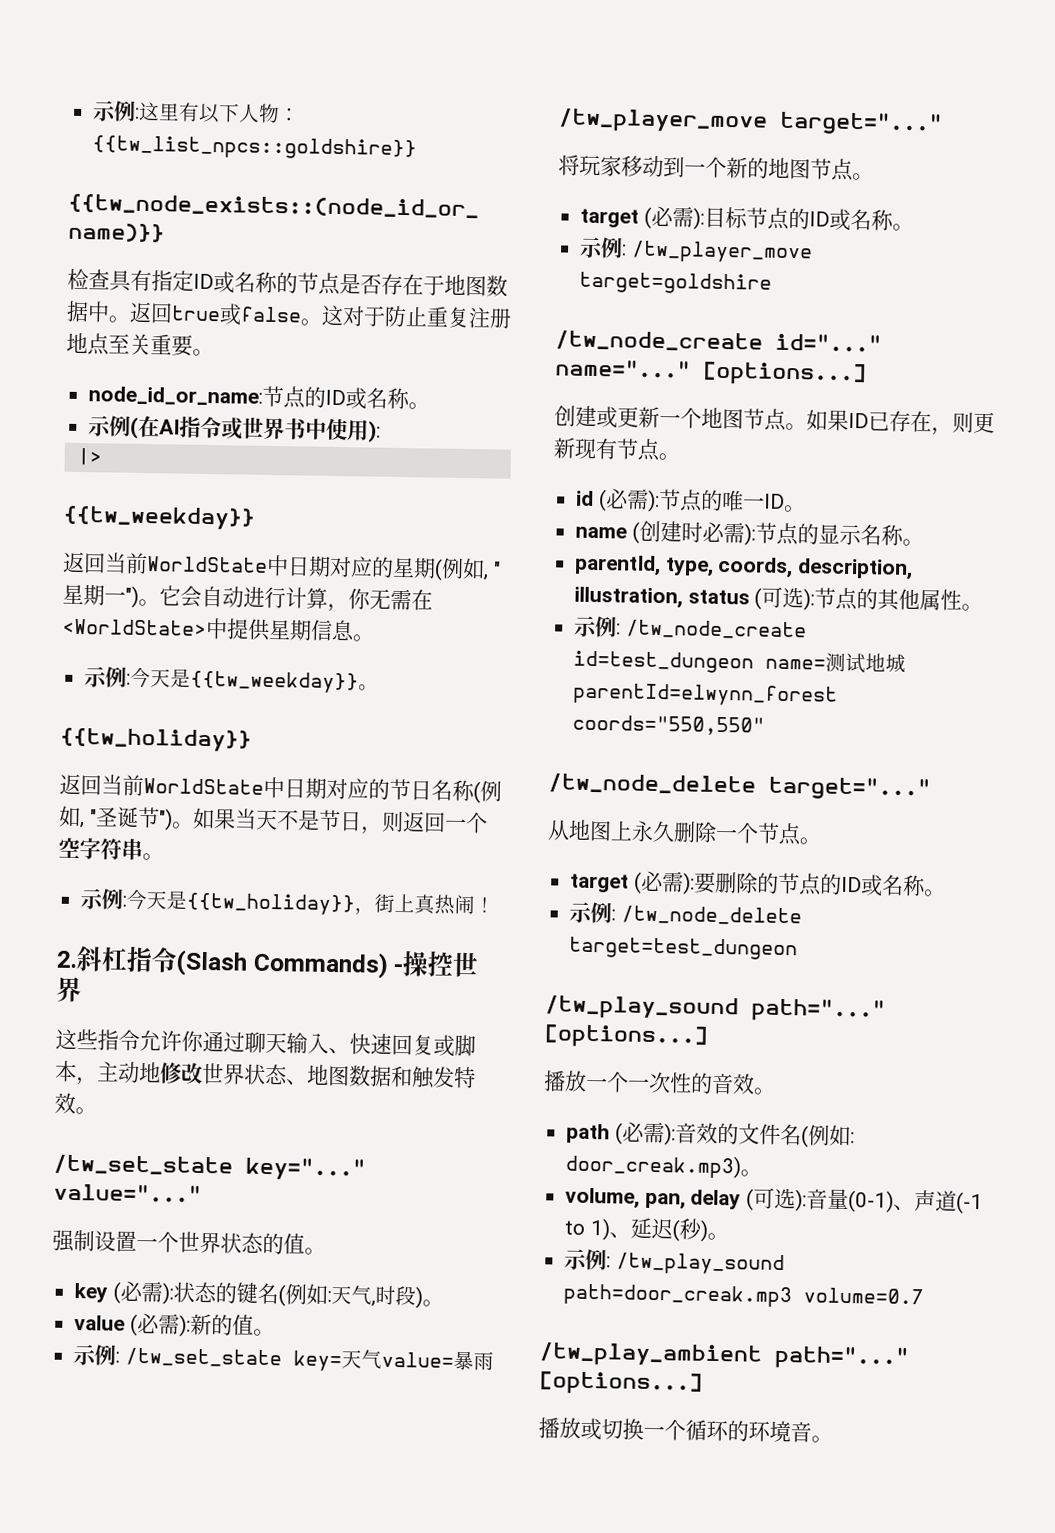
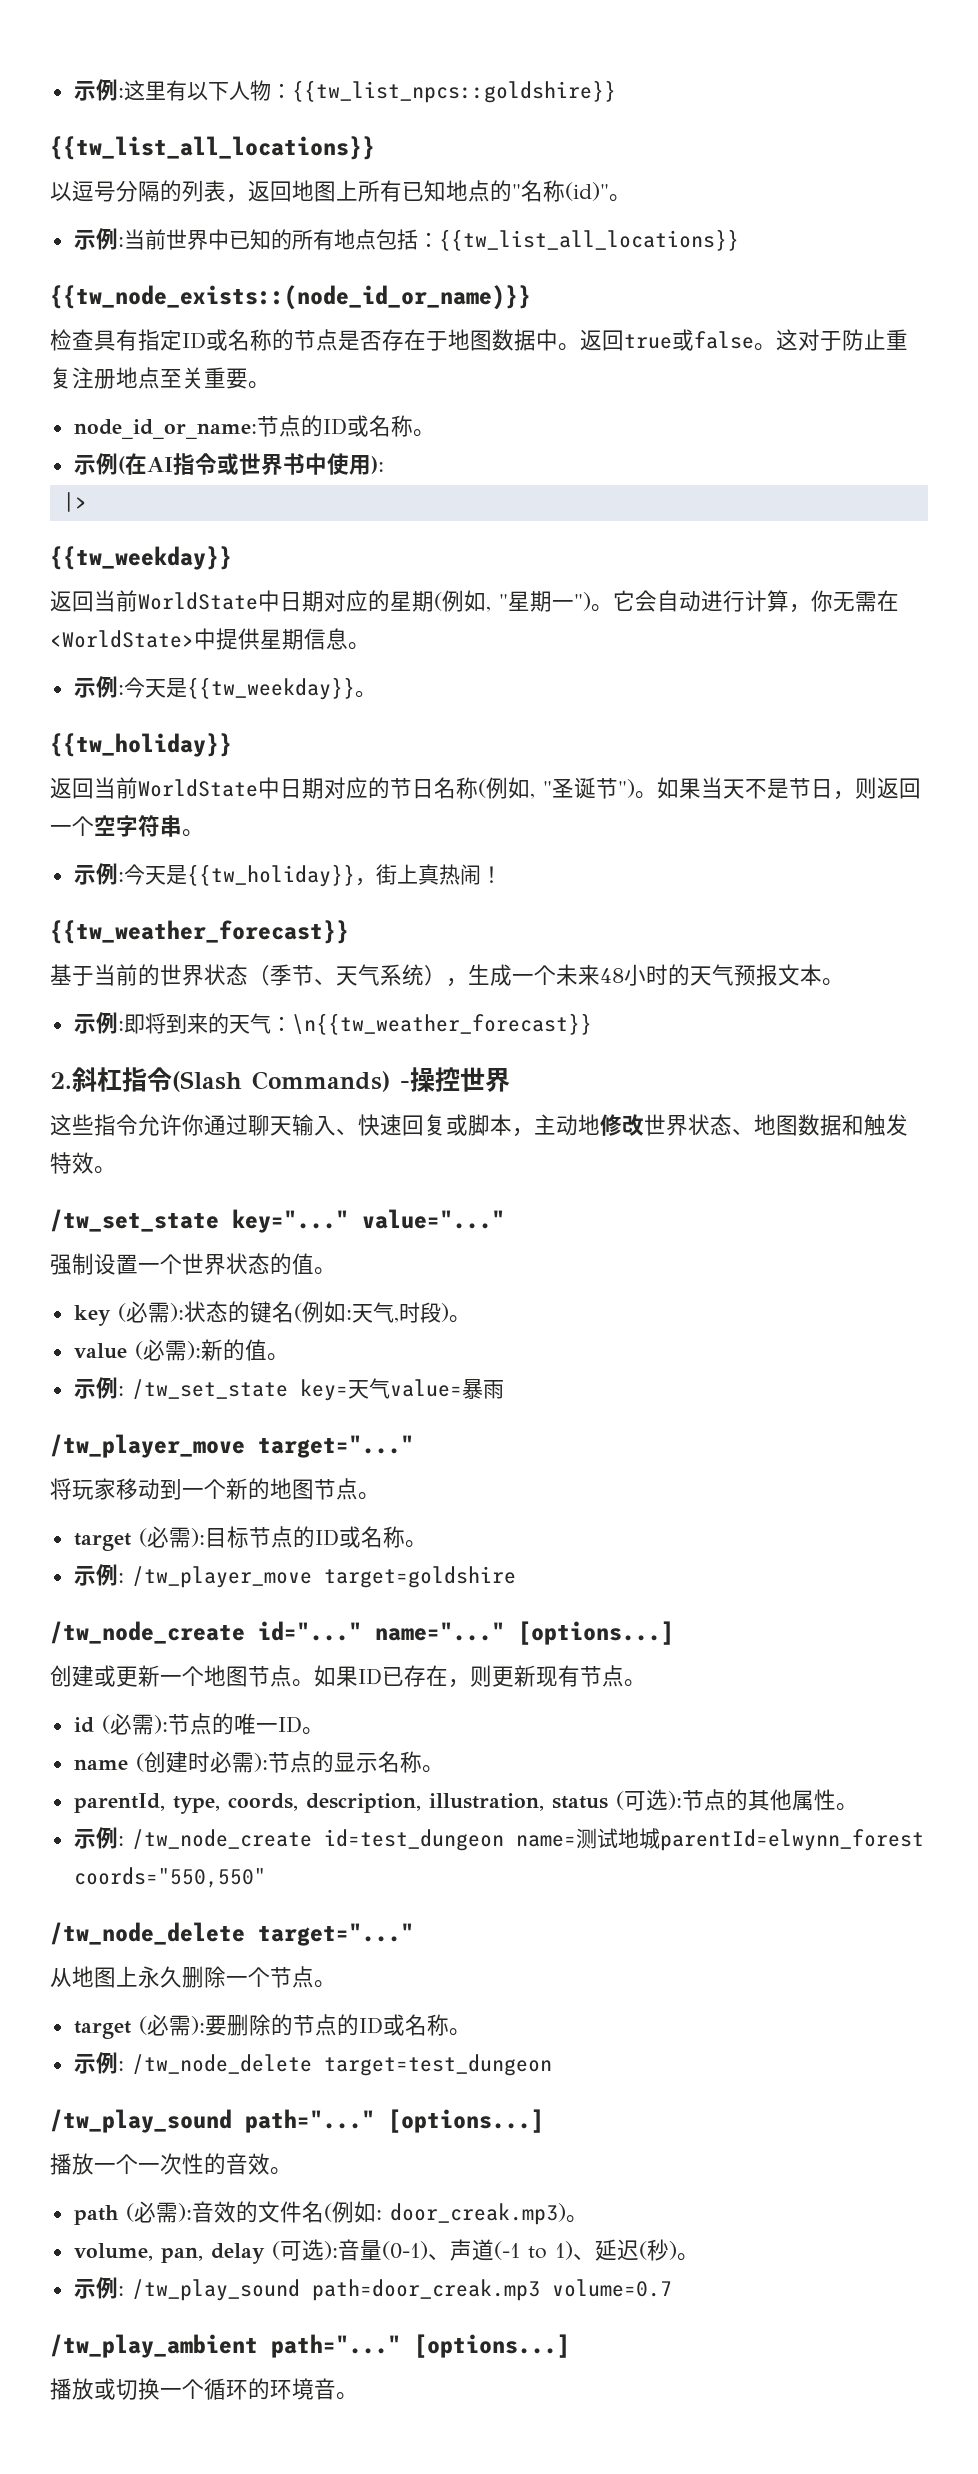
  示例:这里有以下人物：{{tw_list_npcs::goldshire}}
+ {{tw_list_all_locations}}
+ 以逗号分隔的列表，返回地图上所有已知地点的"名称(id)"。
+ 示例:当前世界中已知的所有地点包括：{{tw_list_all_locations}}
+ {{tw_weather_forecast}}
+ 基于当前的世界状态（季节、天气系统），生成一个未来48小时的天气预报文本。
+ 示例:即将到来的天气：\n{{tw_weather_forecast}}

